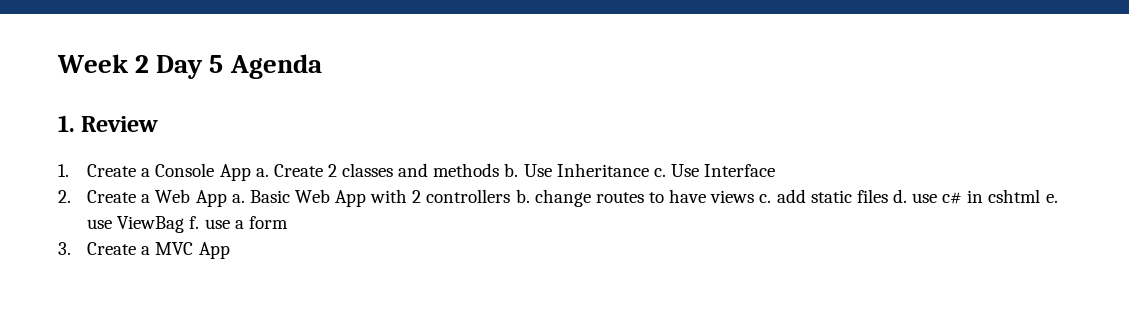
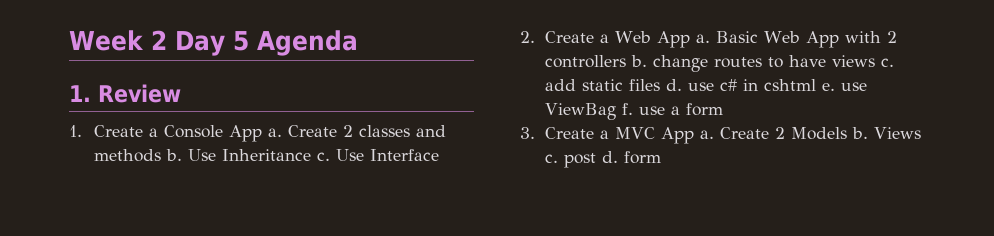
- 3. Create a MVC App
+ 3. Create a MVC App a. Create 2 Models b. Views c. post d. form

